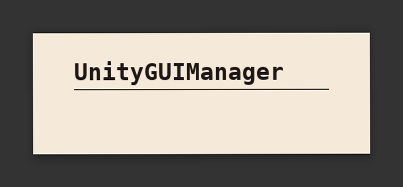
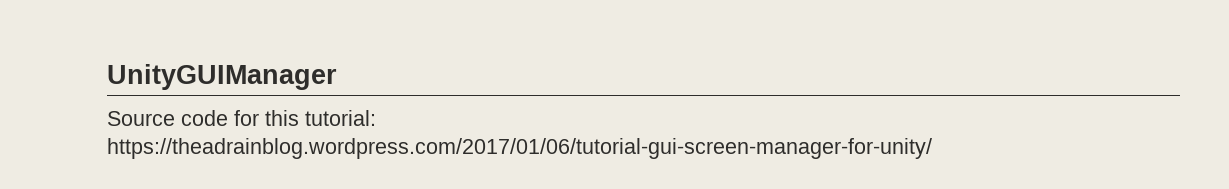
+ Source code for this tutorial: https://theadrainblog.wordpress.com/2017/01/06/tutorial-gui-screen-manager-for-unity/

